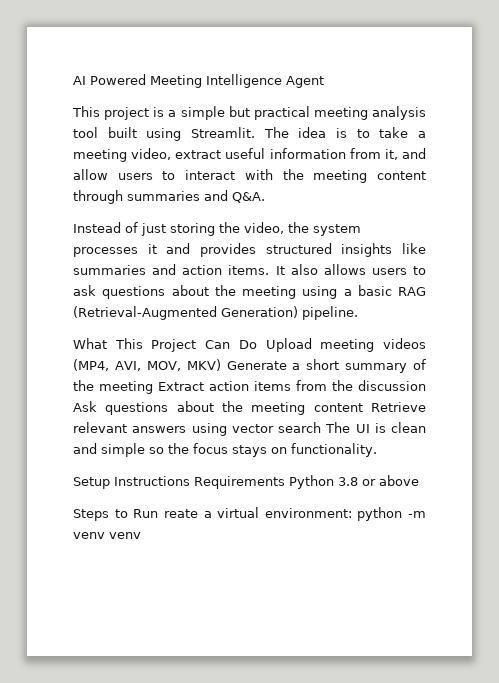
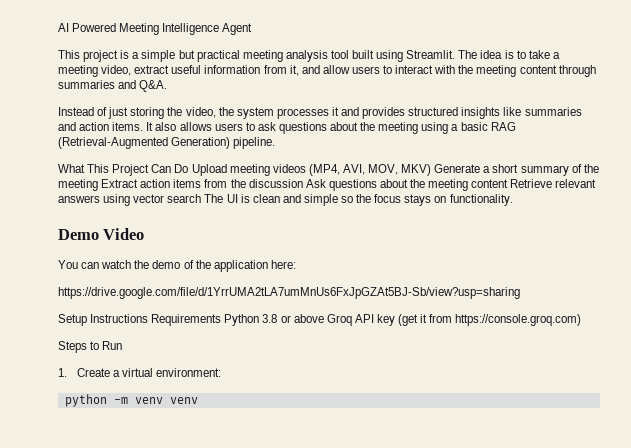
+ Demo Video
+ You can watch the demo of the application here:
+ https://drive.google.com/file/d/1YrrUMA2tLA7umMnUs6FxJpGZAt5BJ-Sb/view?usp=sharing
- Setup Instructions Requirements Python 3.8 or above
+ Setup Instructions Requirements Python 3.8 or above Groq API key (get it from https://console.groq.com)
- Steps to Run reate a virtual environment: python -m venv venv
+ Steps to Run
+ 1. Create a virtual environment:
+ python -m venv venv

